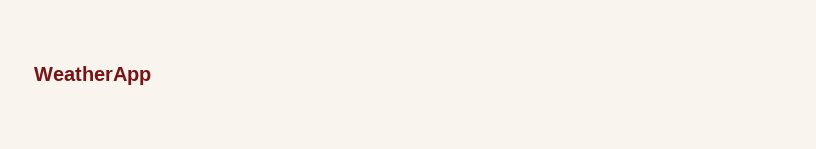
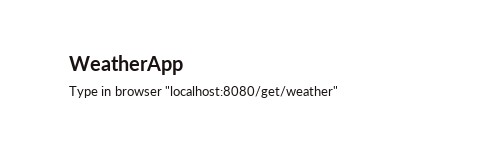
+ Type in browser "localhost:8080/get/weather"

